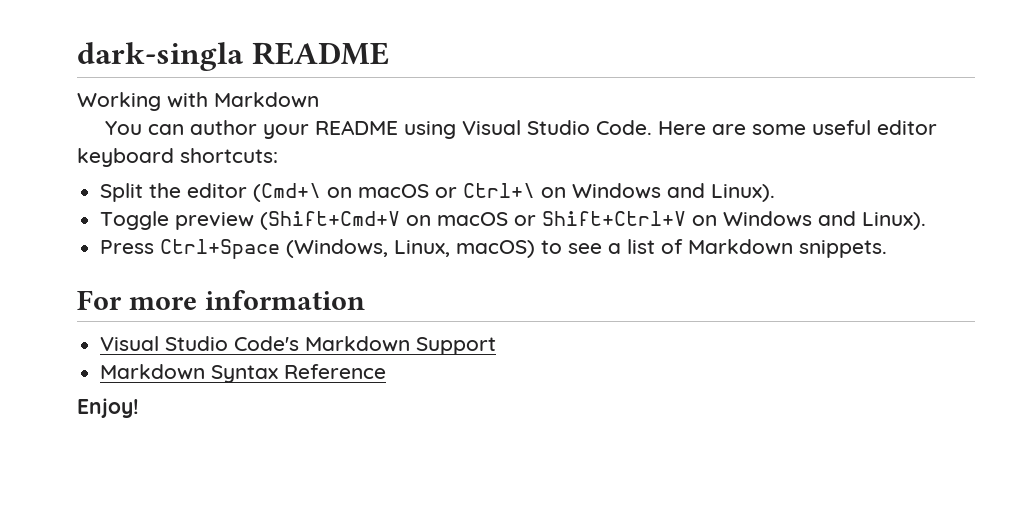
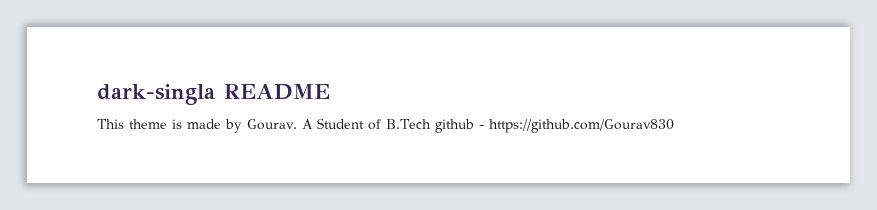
- Working with Markdown
- You can author your README using Visual Studio Code. Here are some useful editor keyboard shortcuts:
- Split the editor (Cmd+\ on macOS or Ctrl+\ on Windows and Linux).
- Toggle preview (Shift+Cmd+V on macOS or Shift+Ctrl+V on Windows and Linux).
- Press Ctrl+Space (Windows, Linux, macOS) to see a list of Markdown snippets.
- For more information
- Visual Studio Code's Markdown Support
- Markdown Syntax Reference
- Enjoy!
+ This theme is made by Gourav. A Student of B.Tech github - https://github.com/Gourav830

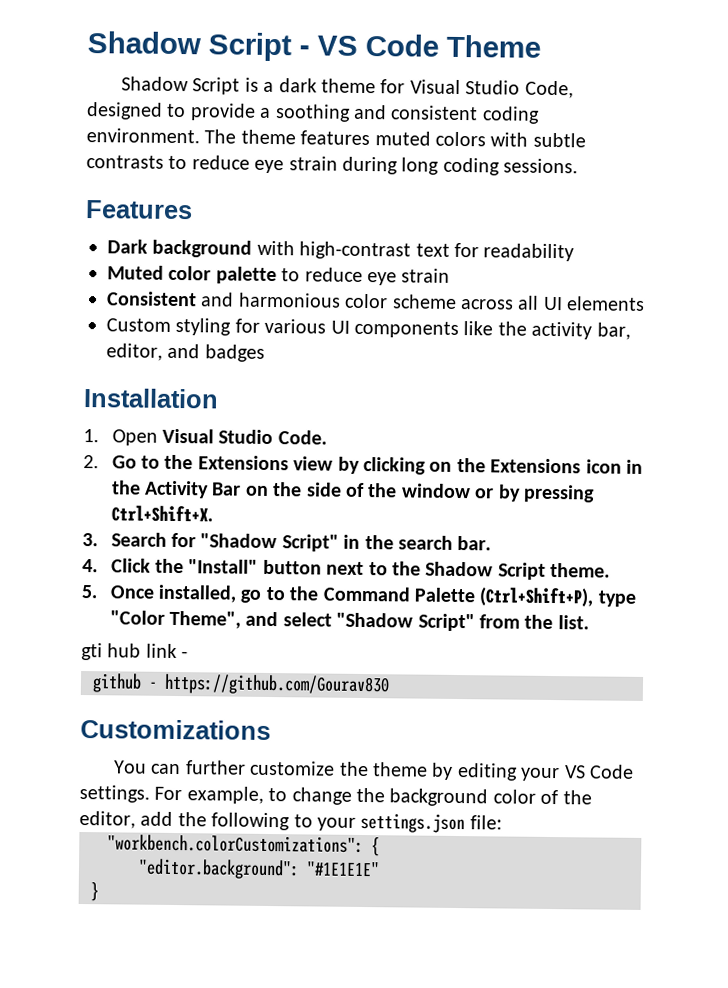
- dark-singla README
- This theme is made by Gourav. A Student of B.Tech github - https://github.com/Gourav830
+ Shadow Script - VS Code Theme
+ Shadow Script is a dark theme for Visual Studio Code, designed to provide a soothing and consistent coding environment. The theme features muted colors with subtle contrasts to reduce eye strain during long coding sessions.
+ Features
+ Dark background with high-contrast text for readability
+ Muted color palette to reduce eye strain
+ Consistent and harmonious color scheme across all UI elements
+ Custom styling for various UI components like the activity bar, editor, and badges
+ Installation
+ 1. Open Visual Studio Code.
+ 2. Go to the Extensions view by clicking on the Extensions icon in the Activity Bar on the side of the window or by pressing Ctrl+Shift+X.
+ 3. Search for "Shadow Script" in the search bar.
+ 4. Click the "Install" button next to the Shadow Script theme.
+ 5. Once installed, go to the Command Palette (Ctrl+Shift+P), type "Color Theme", and select "Shadow Script" from the list.
+ gti hub link -
+ github - https://github.com/Gourav830
+ Customizations
+ You can further customize the theme by editing your VS Code settings. For example, to change the background color of the editor, add the following to your settings.json file:
+ "workbench.colorCustomizations": {
+ "editor.background": "#1E1E1E"
+ }

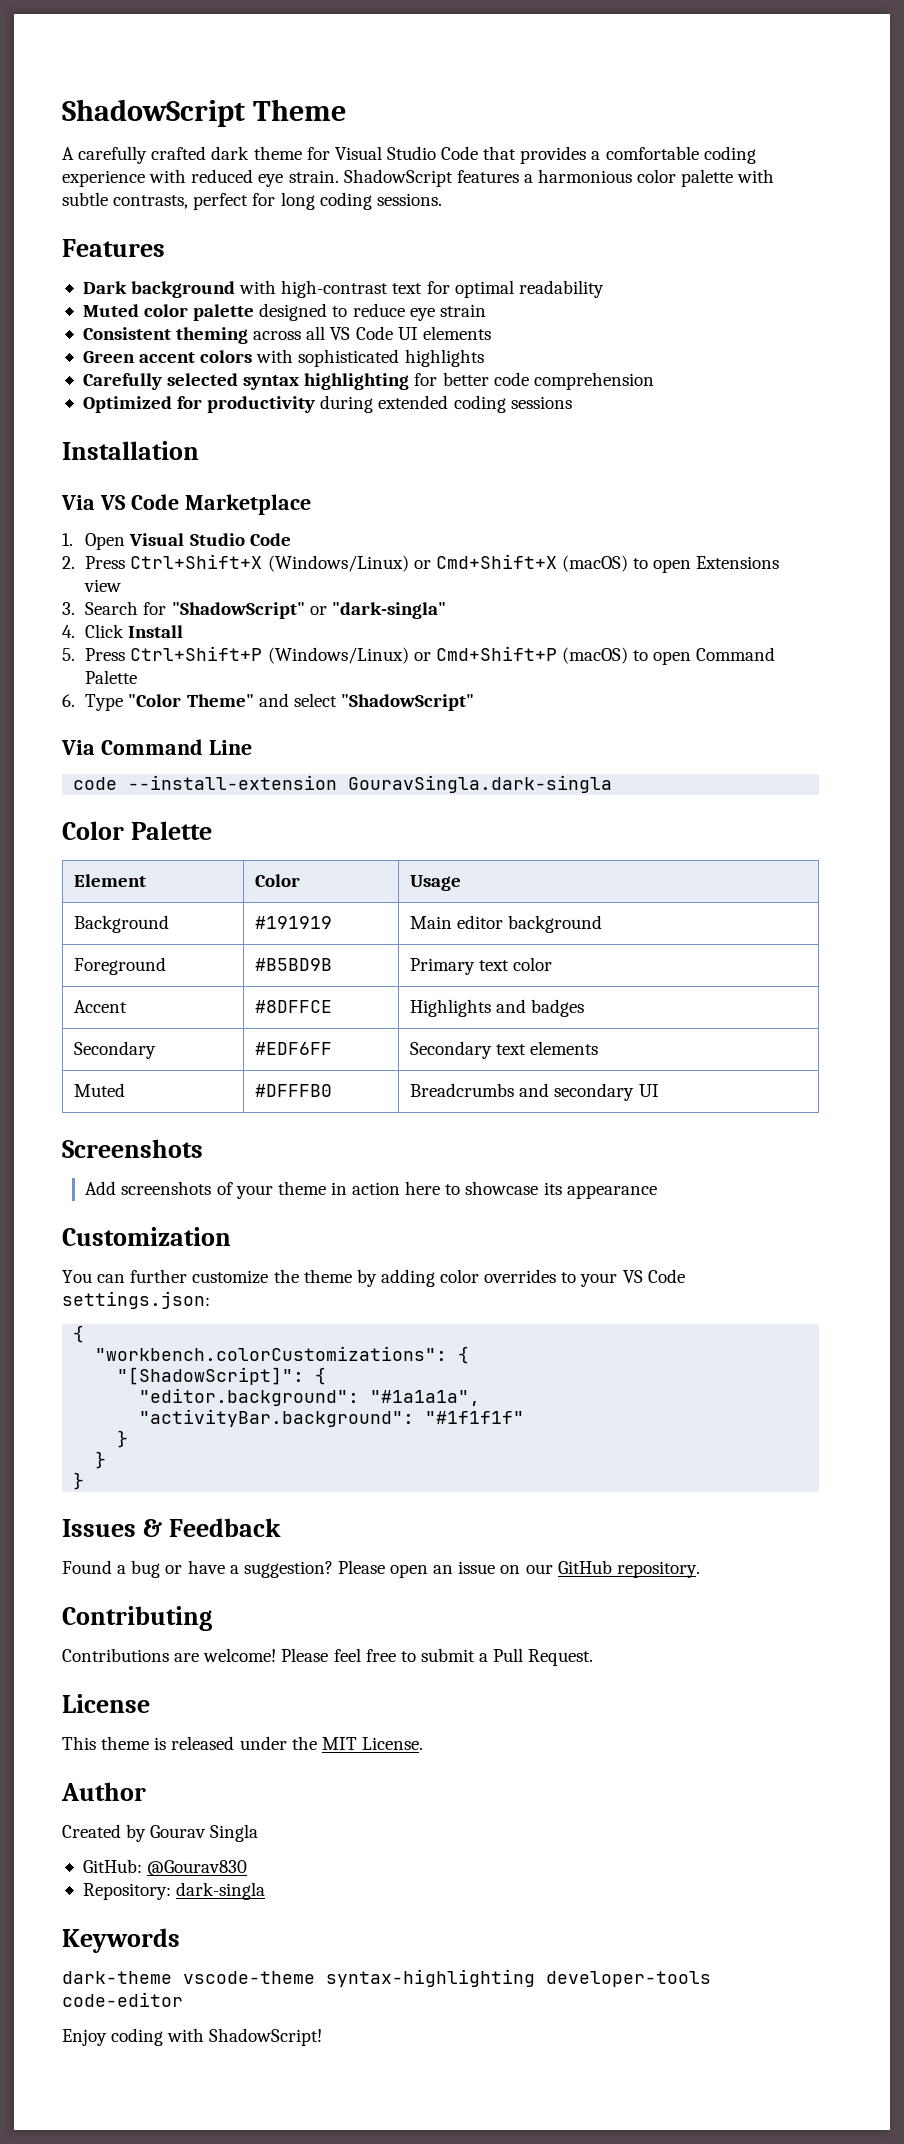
- Shadow Script - VS Code Theme
- Shadow Script is a dark theme for Visual Studio Code, designed to provide a soothing and consistent coding environment. The theme features muted colors with subtle contrasts to reduce eye strain during long coding sessions.
+ ShadowScript Theme
+ A carefully crafted dark theme for Visual Studio Code that provides a comfortable coding experience with reduced eye strain. ShadowScript features a harmonious color palette with subtle contrasts, perfect for long coding sessions.
- Dark background with high-contrast text for readability
+ Dark background with high-contrast text for optimal readability
- Muted color palette to reduce eye strain
+ Muted color palette designed to reduce eye strain
- Consistent and harmonious color scheme across all UI elements
- Custom styling for various UI components like the activity bar, editor, and badges
+ Consistent theming across all VS Code UI elements
+ Green accent colors with sophisticated highlights
+ Carefully selected syntax highlighting for better code comprehension
+ Optimized for productivity during extended coding sessions
  Installation
+ Via VS Code Marketplace
- 1. Open Visual Studio Code.
+ 1. Open Visual Studio Code
- 2. Go to the Extensions view by clicking on the Extensions icon in the Activity Bar on the side of the window or by pressing Ctrl+Shift+X.
- 3. Search for "Shadow Script" in the search bar.
- 4. Click the "Install" button next to the Shadow Script theme.
- 5. Once installed, go to the Command Palette (Ctrl+Shift+P), type "Color Theme", and select "Shadow Script" from the list.
- gti hub link -
- github - https://github.com/Gourav830
- Customizations
+ 2. Press Ctrl+Shift+X (Windows/Linux) or Cmd+Shift+X (macOS) to open Extensions view
+ 3. Search for "ShadowScript" or "dark-singla"
+ 4. Click Install
+ 5. Press Ctrl+Shift+P (Windows/Linux) or Cmd+Shift+P (macOS) to open Command Palette
+ 6. Type "Color Theme" and select "ShadowScript"
+ Via Command Line
+ code --install-extension GouravSingla.dark-singla
+ Color Palette
+ Element | Color | Usage
+ Background | #191919 | Main editor background
+ Foreground | #B5BD9B | Primary text color
+ Accent | #8DFFCE | Highlights and badges
+ Secondary | #EDF6FF | Secondary text elements
+ Muted | #DFFFB0 | Breadcrumbs and secondary UI
+ Screenshots
+ Add screenshots of your theme in action here to showcase its appearance
+ Customization
- You can further customize the theme by editing your VS Code settings. For example, to change the background color of the editor, add the following to your settings.json file:
+ You can further customize the theme by adding color overrides to your VS Code settings.json:
+ {
+ "[ShadowScript]": {
- "editor.background": "#1E1E1E"
+ "editor.background": "#1a1a1a",
+ "activityBar.background": "#1f1f1f"
  }
+ }
+ }
+ Issues & Feedback
+ Found a bug or have a suggestion? Please open an issue on our GitHub repository.
+ Contributing
+ Contributions are welcome! Please feel free to submit a Pull Request.
+ License
+ This theme is released under the MIT License.
+ Author
+ Created by Gourav Singla
+ GitHub: @Gourav830
+ Repository: dark-singla
+ Keywords
+ dark-theme vscode-theme syntax-highlighting developer-tools code-editor
+ Enjoy coding with ShadowScript!

